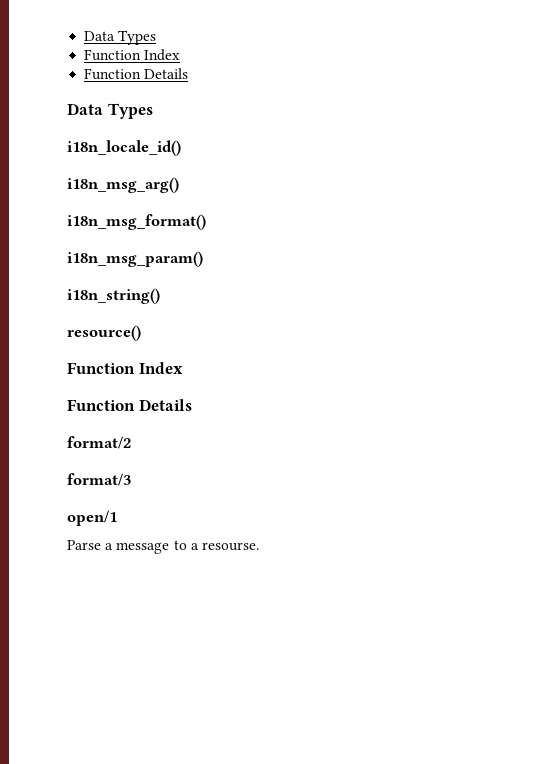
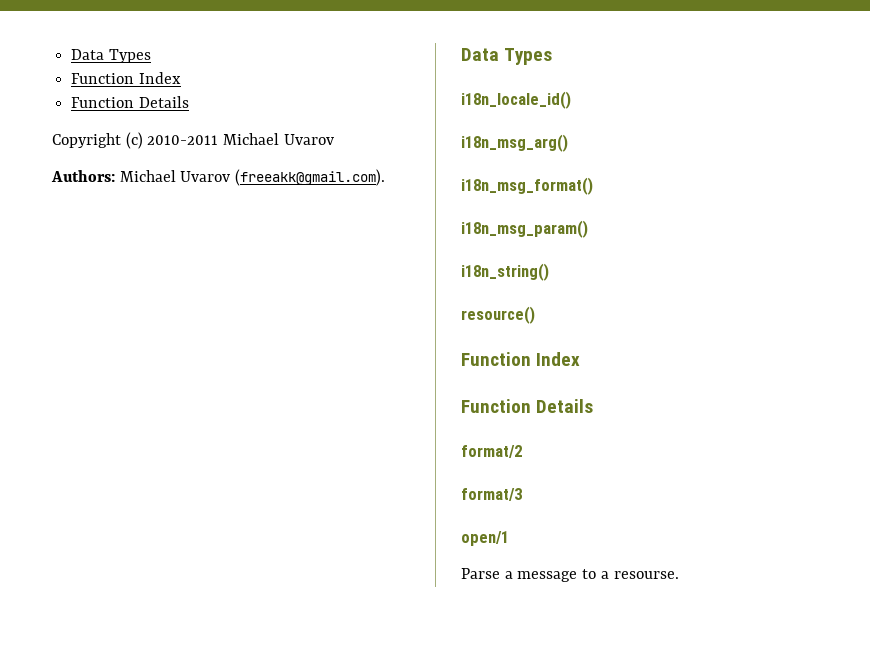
+ Copyright (c) 2010-2011 Michael Uvarov
+ Authors: Michael Uvarov (freeakk@gmail.com).

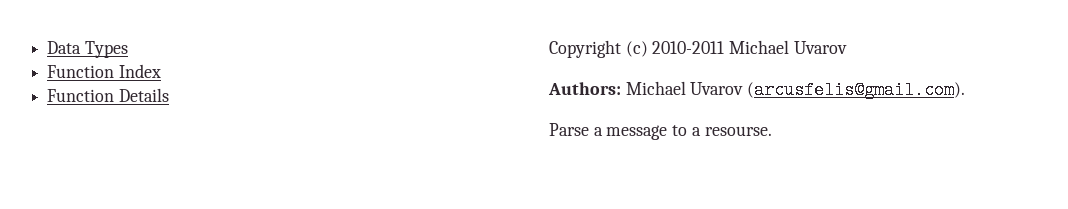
- Authors: Michael Uvarov (freeakk@gmail.com).
- Data Types
- i18n_locale_id()
- i18n_msg_arg()
- i18n_msg_format()
- i18n_msg_param()
- i18n_string()
- resource()
- Function Index
- Function Details
- format/2
- format/3
- open/1
+ Authors: Michael Uvarov (arcusfelis@gmail.com).

